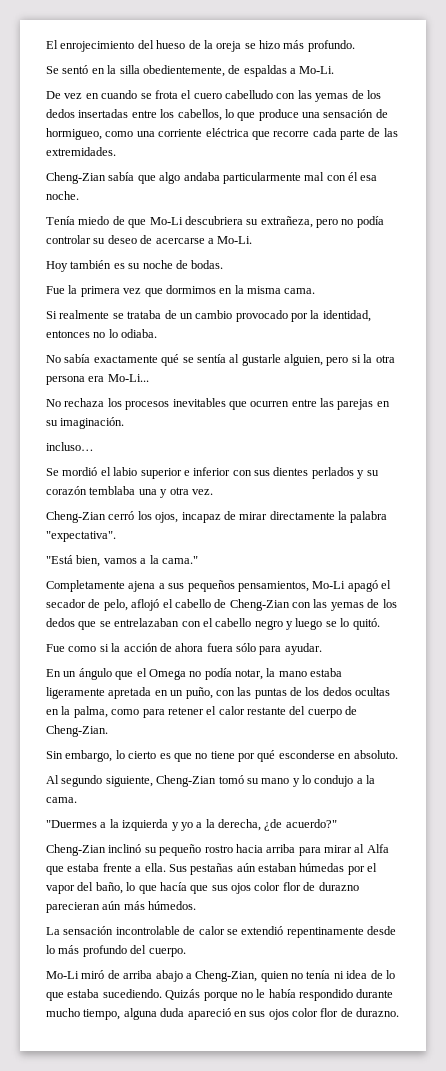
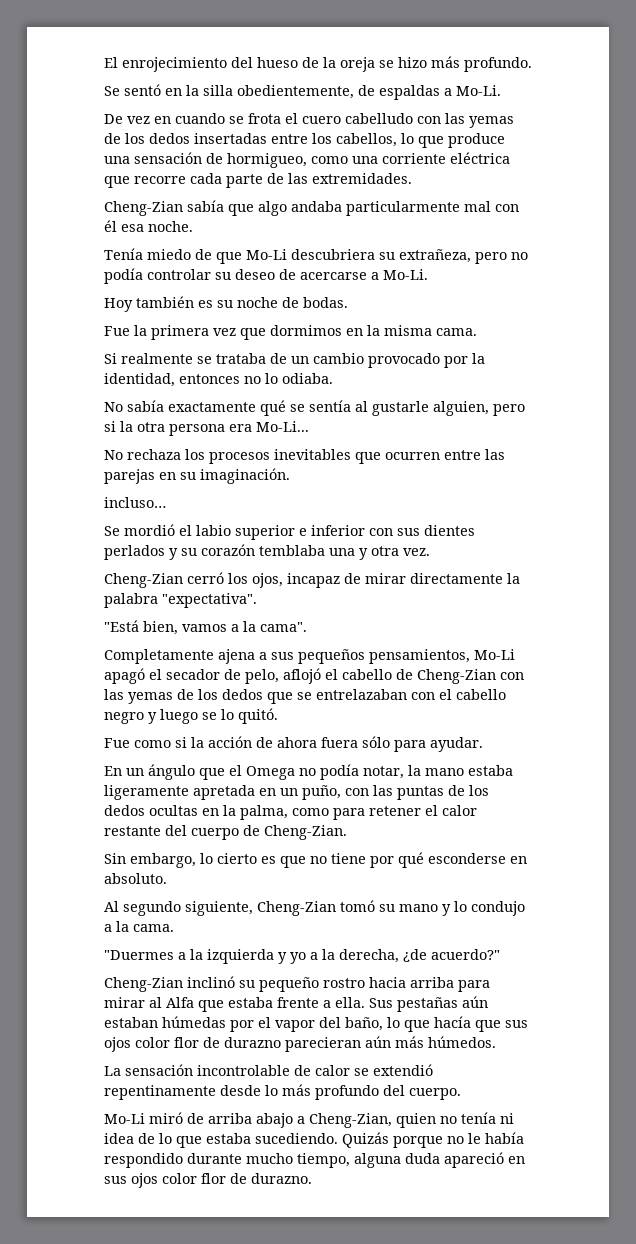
- "Está bien, vamos a la cama."
+ "Está bien, vamos a la cama".

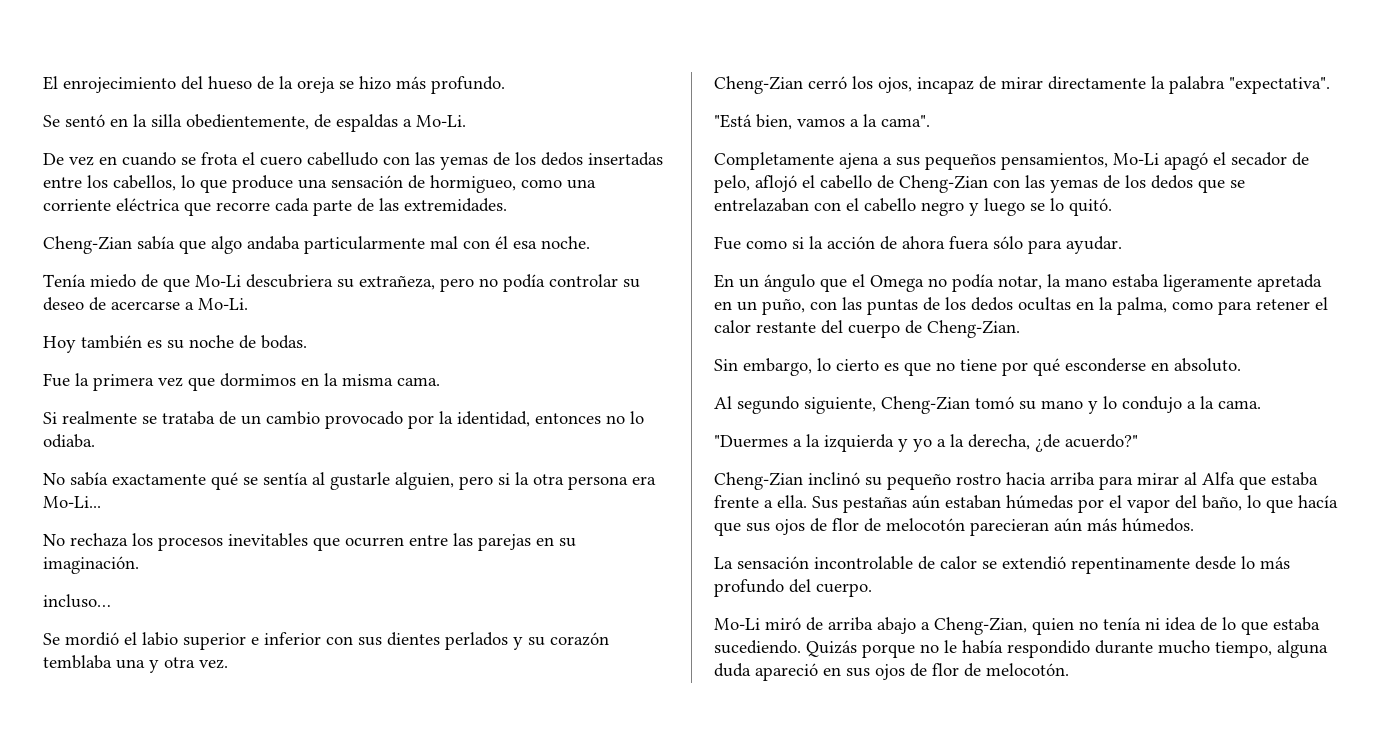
- Sus pestañas aún estaban húmedas por el vapor del baño, lo que hacía que sus ojos color flor de durazno parecieran aún más húmedos.
+ Sus pestañas aún estaban húmedas por el vapor del baño, lo que hacía que sus ojos de flor de melocotón parecieran aún más húmedos.
- Quizás porque no le había respondido durante mucho tiempo, alguna duda apareció en sus ojos color flor de durazno.
+ Quizás porque no le había respondido durante mucho tiempo, alguna duda apareció en sus ojos de flor de melocotón.

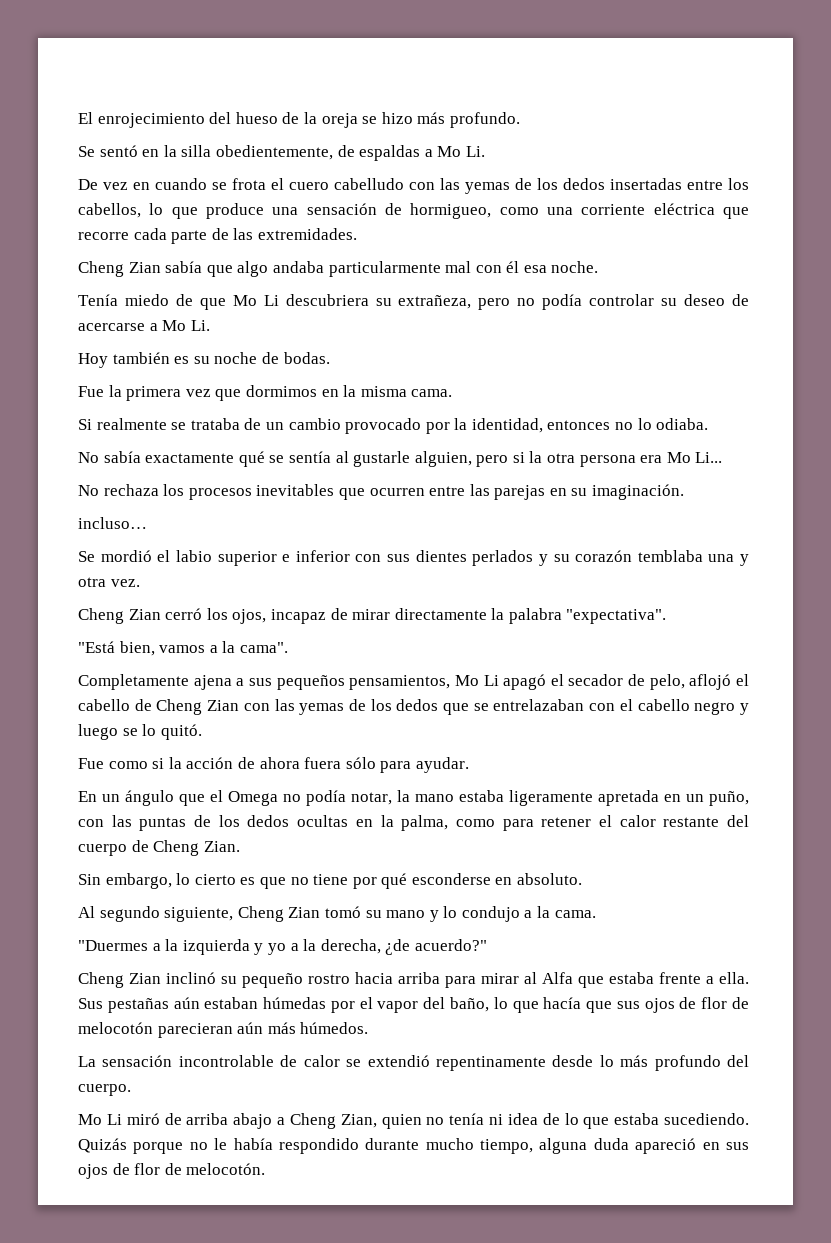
- Se sentó en la silla obedientemente, de espaldas a Mo-Li.
+ Se sentó en la silla obedientemente, de espaldas a Mo Li.
- Cheng-Zian sabía que algo andaba particularmente mal con él esa noche.
+ Cheng Zian sabía que algo andaba particularmente mal con él esa noche.
- Tenía miedo de que Mo-Li descubriera su extrañeza, pero no podía controlar su deseo de acercarse a Mo-Li.
+ Tenía miedo de que Mo Li descubriera su extrañeza, pero no podía controlar su deseo de acercarse a Mo Li.
- No sabía exactamente qué se sentía al gustarle alguien, pero si la otra persona era Mo-Li...
+ No sabía exactamente qué se sentía al gustarle alguien, pero si la otra persona era Mo Li...
- Cheng-Zian cerró los ojos, incapaz de mirar directamente la palabra "expectativa".
+ Cheng Zian cerró los ojos, incapaz de mirar directamente la palabra "expectativa".
- Completamente ajena a sus pequeños pensamientos, Mo-Li apagó el secador de pelo, aflojó el cabello de Cheng-Zian con las yemas de los dedos que se entrelazaban con el cabello negro y luego se lo quitó.
+ Completamente ajena a sus pequeños pensamientos, Mo Li apagó el secador de pelo, aflojó el cabello de Cheng Zian con las yemas de los dedos que se entrelazaban con el cabello negro y luego se lo quitó.
- En un ángulo que el Omega no podía notar, la mano estaba ligeramente apretada en un puño, con las puntas de los dedos ocultas en la palma, como para retener el calor restante del cuerpo de Cheng-Zian.
+ En un ángulo que el Omega no podía notar, la mano estaba ligeramente apretada en un puño, con las puntas de los dedos ocultas en la palma, como para retener el calor restante del cuerpo de Cheng Zian.
- Al segundo siguiente, Cheng-Zian tomó su mano y lo condujo a la cama.
+ Al segundo siguiente, Cheng Zian tomó su mano y lo condujo a la cama.
- Cheng-Zian inclinó su pequeño rostro hacia arriba para mirar al Alfa que estaba frente a ella.
+ Cheng Zian inclinó su pequeño rostro hacia arriba para mirar al Alfa que estaba frente a ella.
- Mo-Li miró de arriba abajo a Cheng-Zian, quien no tenía ni idea de lo que estaba sucediendo.
+ Mo Li miró de arriba abajo a Cheng Zian, quien no tenía ni idea de lo que estaba sucediendo.

